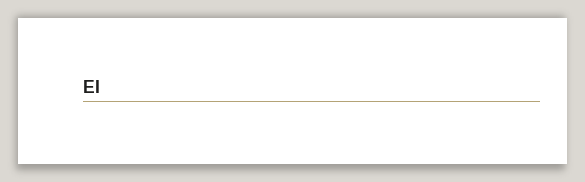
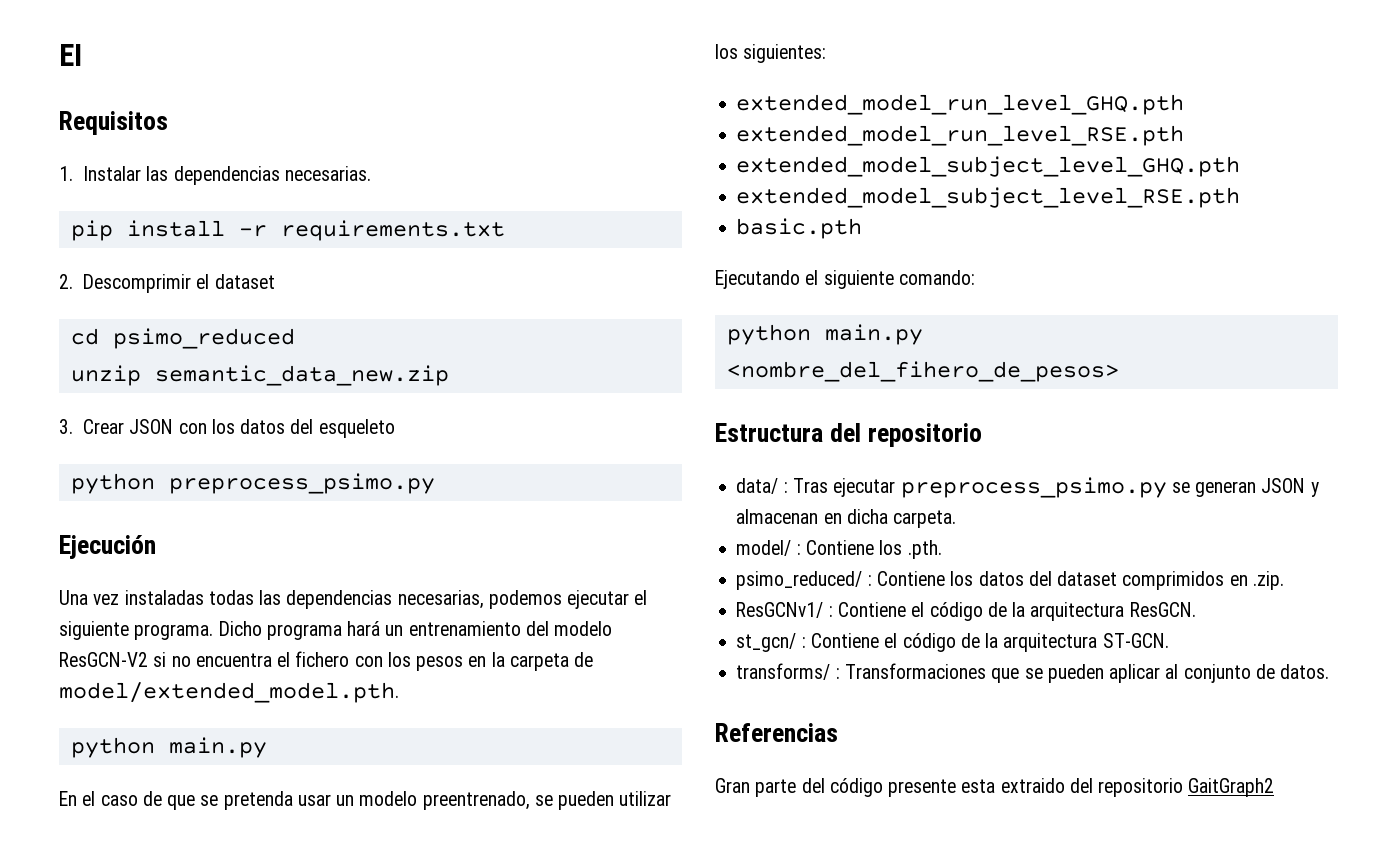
+ Requisitos
+ 1. Instalar las dependencias necesarias.
+ pip install -r requirements.txt
+ 2. Descomprimir el dataset
+ cd psimo_reduced
+ unzip semantic_data_new.zip
+ 3. Crear JSON con los datos del esqueleto
+ python preprocess_psimo.py
+ Ejecución
+ Una vez instaladas todas las dependencias necesarias, podemos ejecutar el siguiente programa. Dicho programa hará un entrenamiento del modelo ResGCN-V2 si no encuentra el fichero con los pesos en la carpeta de model/extended_model.pth.
+ python main.py
+ En el caso de que se pretenda usar un modelo preentrenado, se pueden utilizar los siguientes:
+ extended_model_run_level_GHQ.pth
+ extended_model_run_level_RSE.pth
+ extended_model_subject_level_GHQ.pth
+ extended_model_subject_level_RSE.pth
+ basic.pth
+ Ejecutando el siguiente comando:
+ python main.py <nombre_del_fihero_de_pesos>
+ Estructura del repositorio
+ data/ : Tras ejecutar preprocess_psimo.py se generan JSON y almacenan en dicha carpeta.
+ model/ : Contiene los .pth.
+ psimo_reduced/ : Contiene los datos del dataset comprimidos en .zip.
+ ResGCNv1/ : Contiene el código de la arquitectura ResGCN.
+ st_gcn/ : Contiene el código de la arquitectura ST-GCN.
+ transforms/ : Transformaciones que se pueden aplicar al conjunto de datos.
+ Referencias
+ Gran parte del código presente esta extraido del repositorio GaitGraph2

